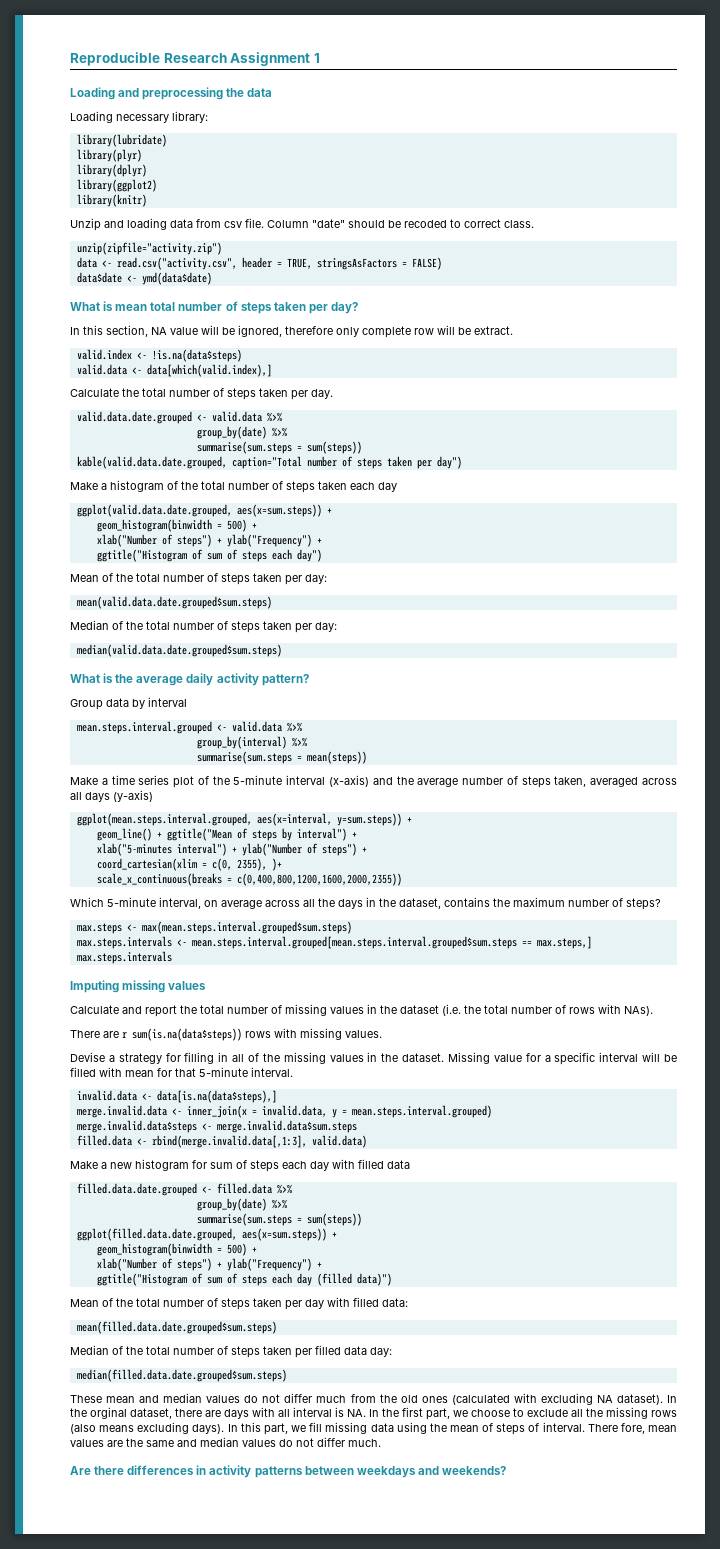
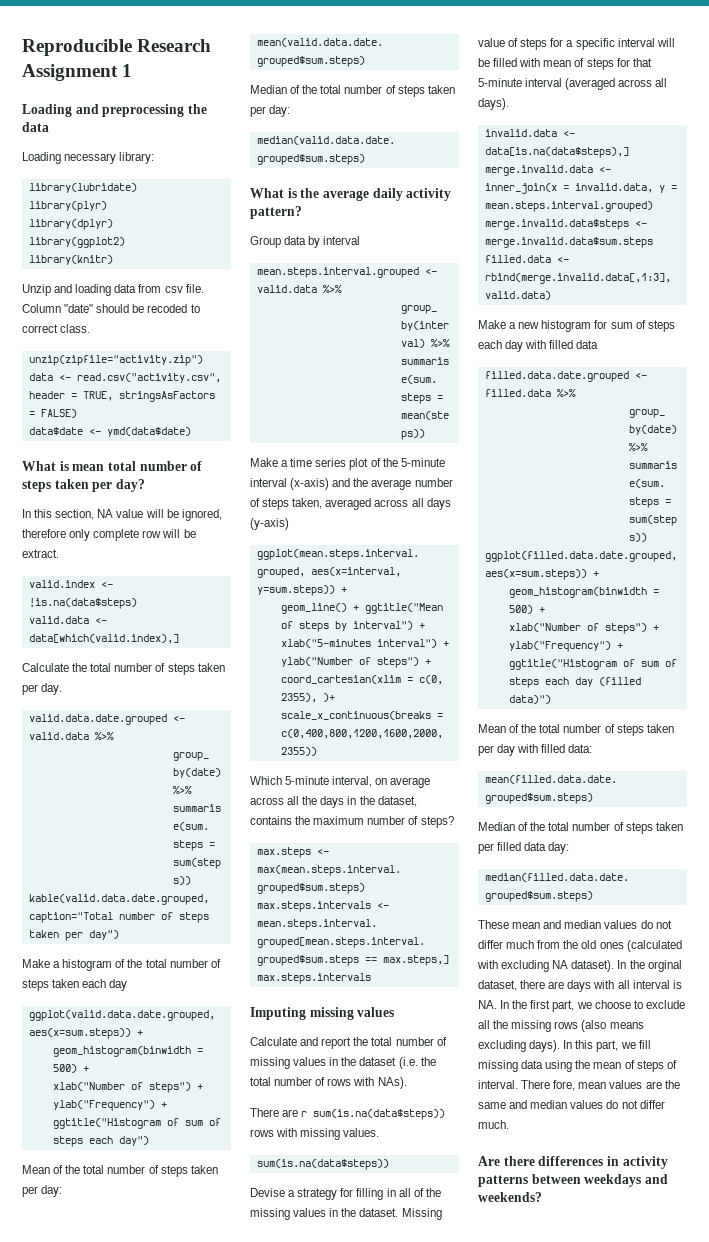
  There are r sum(is.na(data$steps)) rows with missing values.
+ sum(is.na(data$steps))
- Missing value for a specific interval will be filled with mean for that 5-minute interval.
+ Missing value of steps for a specific interval will be filled with mean of steps for that 5-minute interval (averaged across all days).

